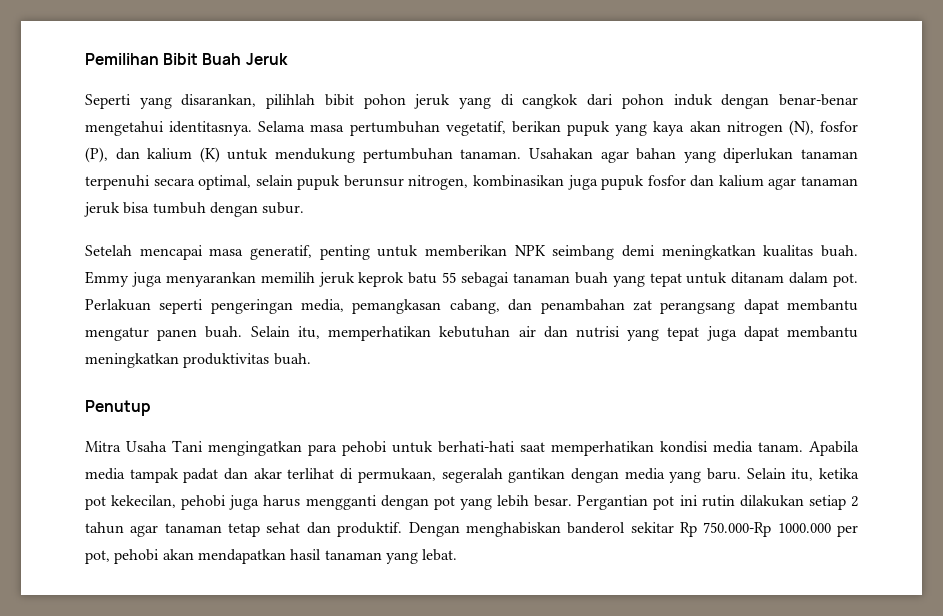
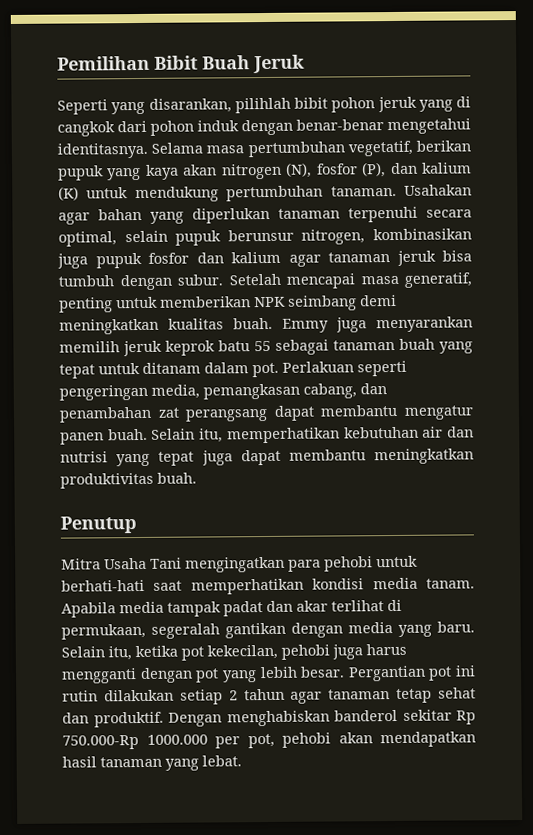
- Usahakan agar bahan yang diperlukan tanaman terpenuhi secara optimal, selain pupuk berunsur nitrogen, kombinasikan juga pupuk fosfor dan kalium agar tanaman jeruk bisa tumbuh dengan subur.
- Setelah mencapai masa generatif, penting untuk memberikan NPK seimbang demi meningkatkan kualitas buah.
+ Usahakan agar bahan yang diperlukan tanaman terpenuhi secara optimal, selain pupuk berunsur nitrogen, kombinasikan juga pupuk fosfor dan kalium agar tanaman jeruk bisa tumbuh dengan subur. Setelah mencapai masa generatif, penting untuk memberikan NPK seimbang demi meningkatkan kualitas buah.

